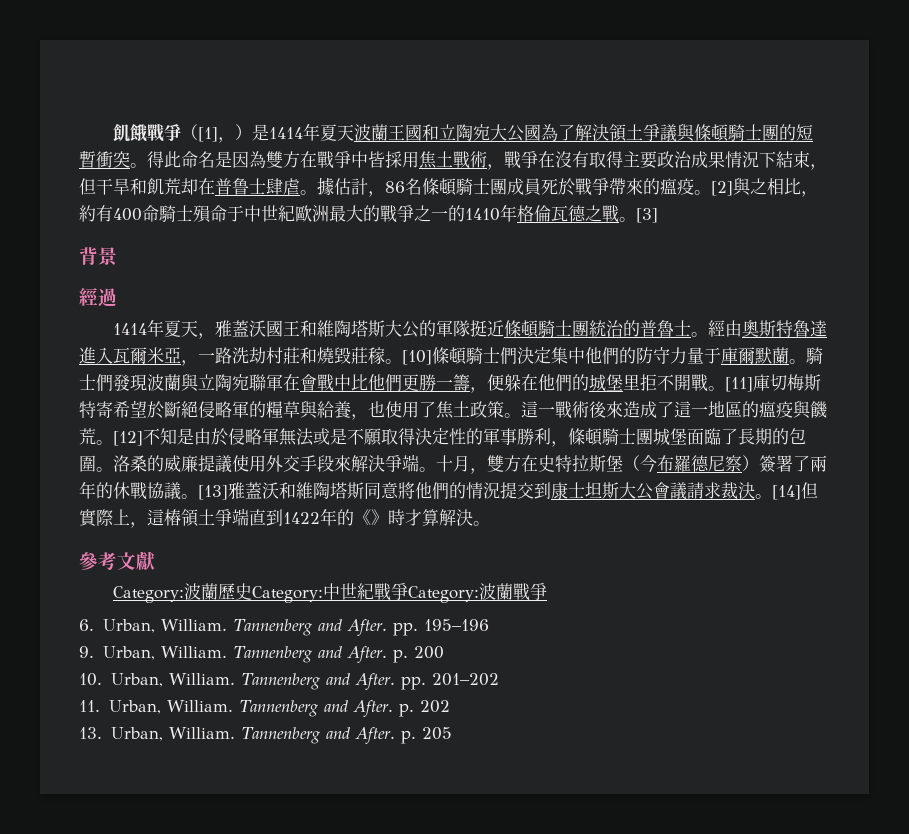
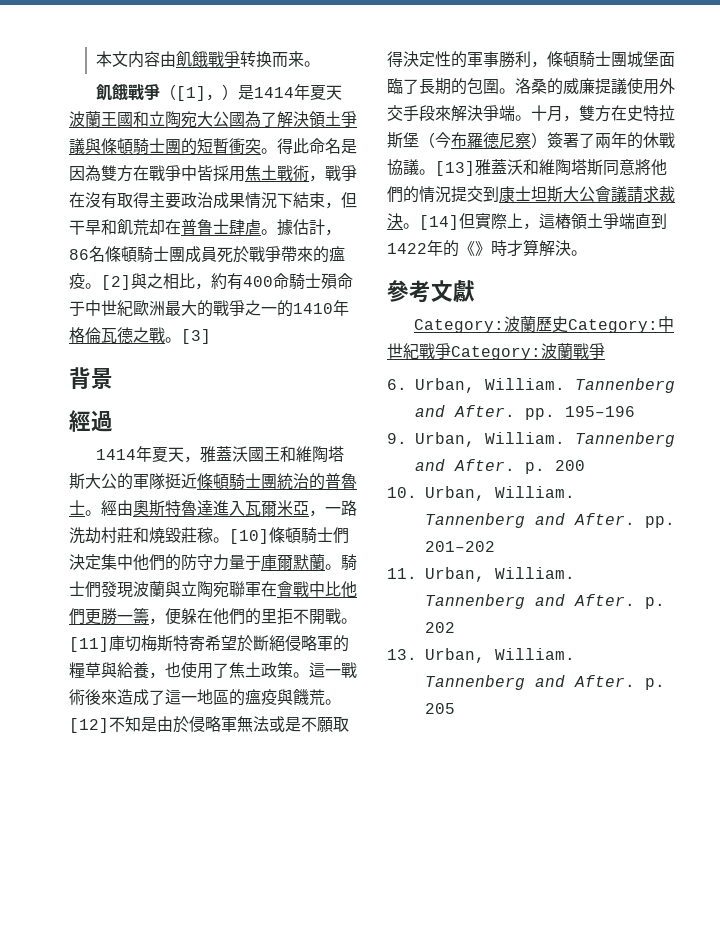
+ 本文内容由飢餓戰爭转换而来。
- 騎士們發現波蘭與立陶宛聯軍在會戰中比他們更勝一籌，便躲在他們的城堡里拒不開戰。
+ 騎士們發現波蘭與立陶宛聯軍在會戰中比他們更勝一籌，便躲在他們的里拒不開戰。

